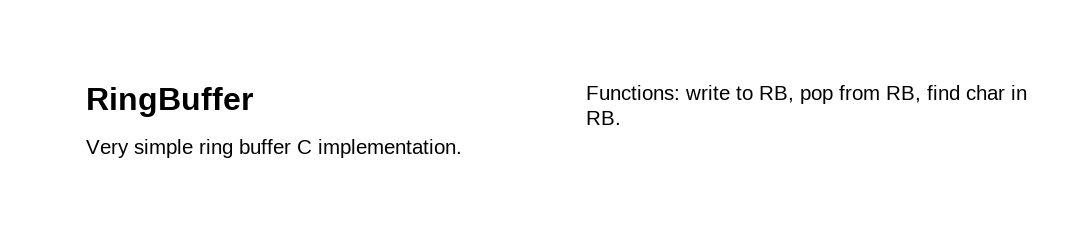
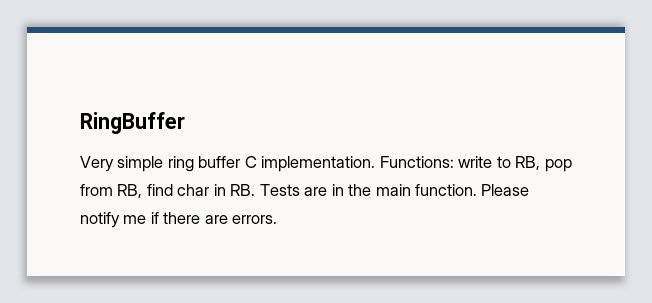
- Functions: write to RB, pop from RB, find char in RB.
+ Functions: write to RB, pop from RB, find char in RB. Tests are in the main function. Please notify me if there are errors.

